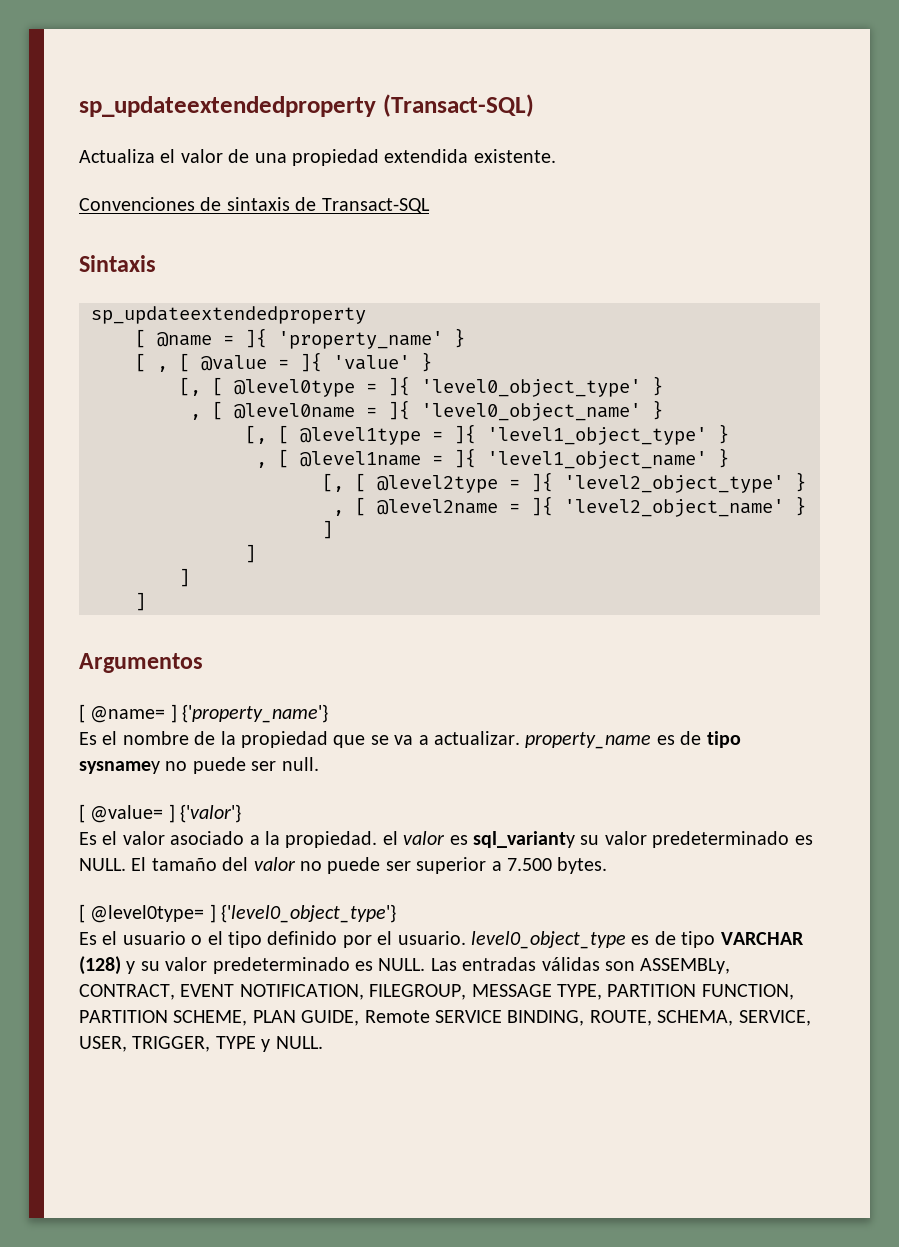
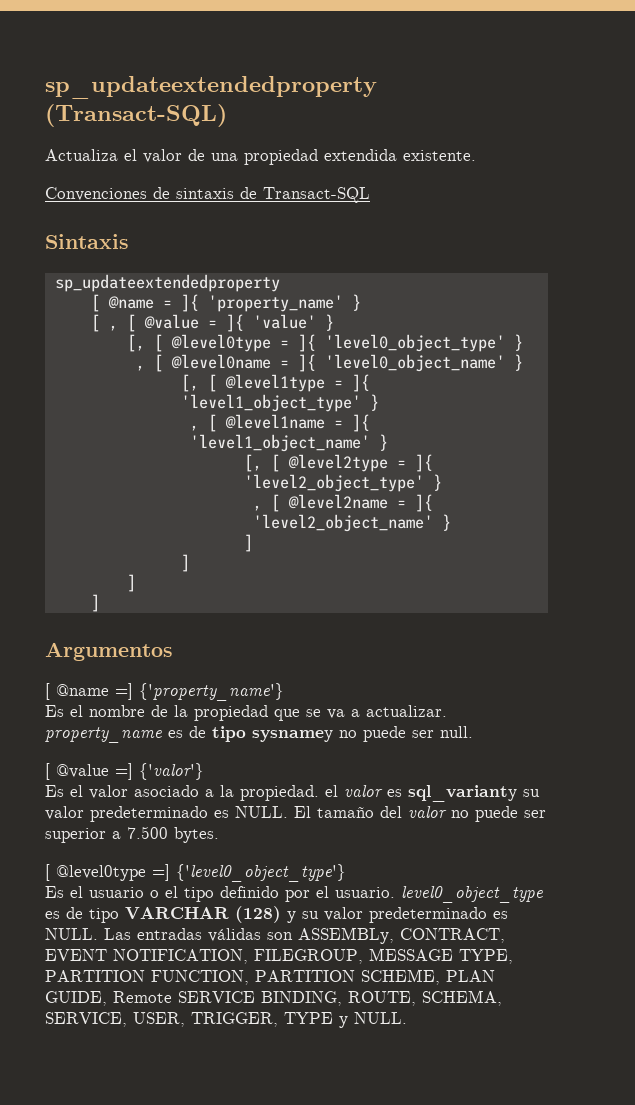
- [ @name= ] {'property_name'}
+ [ @name =] {'property_name'}
- [ @value= ] {'valor'}
+ [ @value =] {'valor'}
- [ @level0type= ] {'level0_object_type'}
+ [ @level0type =] {'level0_object_type'}

